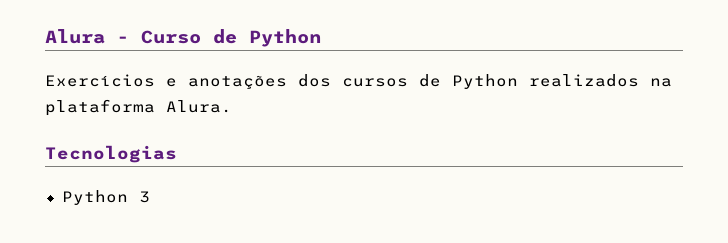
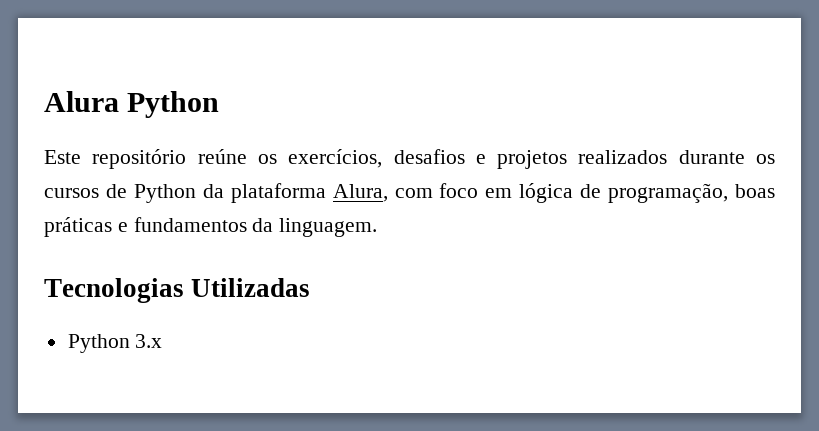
- Alura - Curso de Python
- Exercícios e anotações dos cursos de Python realizados na plataforma Alura.
+ Alura Python
+ Este repositório reúne os exercícios, desafios e projetos realizados durante os cursos de Python da plataforma Alura, com foco em lógica de programação, boas práticas e fundamentos da linguagem.
- Tecnologias
- Python 3
+ Tecnologias Utilizadas
+ Python 3.x

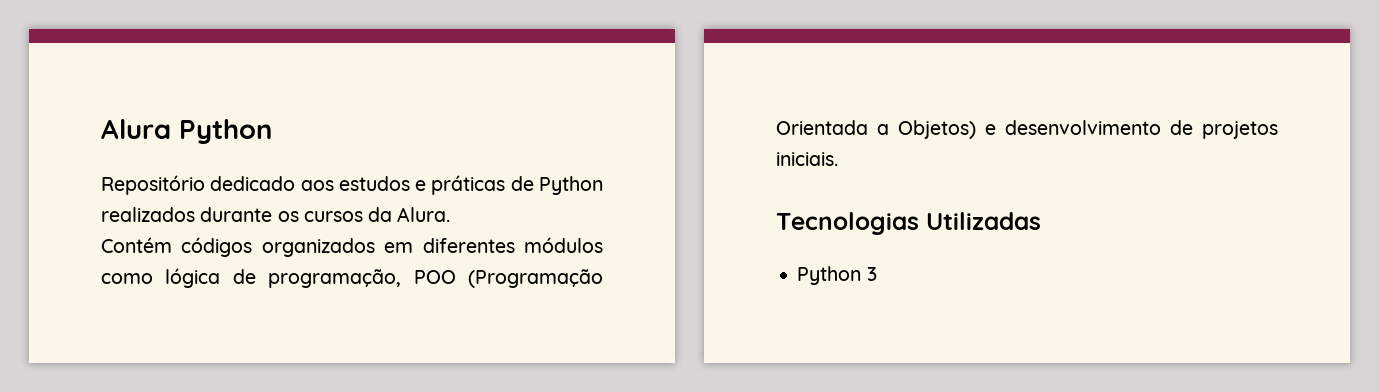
- Este repositório reúne os exercícios, desafios e projetos realizados durante os cursos de Python da plataforma Alura, com foco em lógica de programação, boas práticas e fundamentos da linguagem.
+ Repositório dedicado aos estudos e práticas de Python realizados durante os cursos da Alura.
+ Contém códigos organizados em diferentes módulos como lógica de programação, POO (Programação Orientada a Objetos) e desenvolvimento de projetos iniciais.
- Python 3.x
+ Python 3

